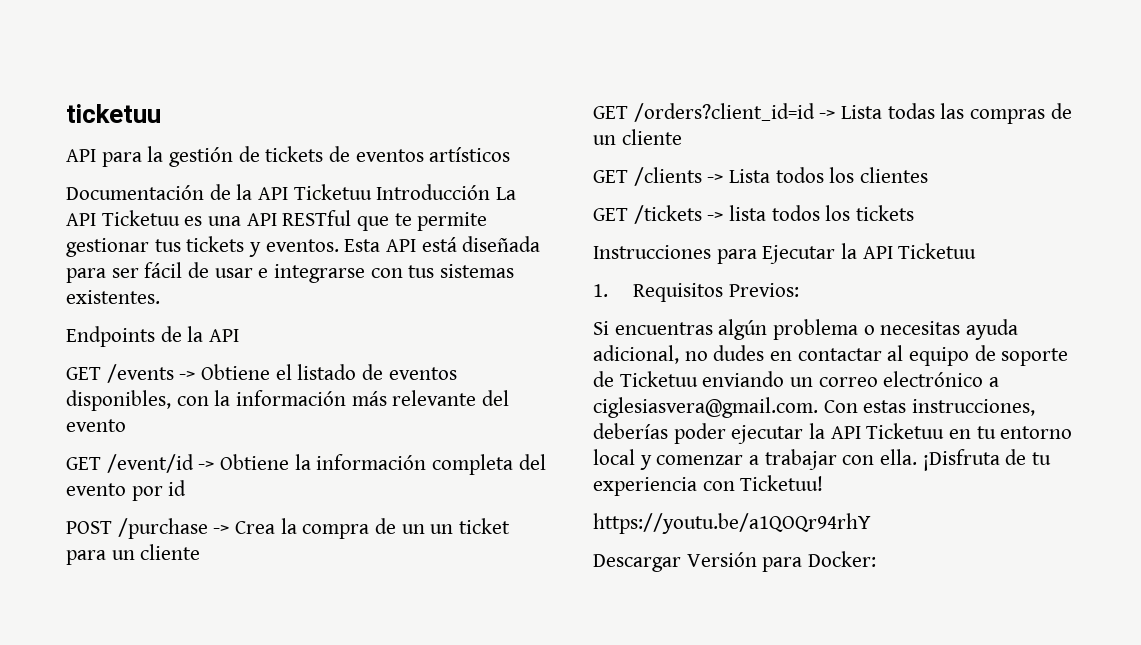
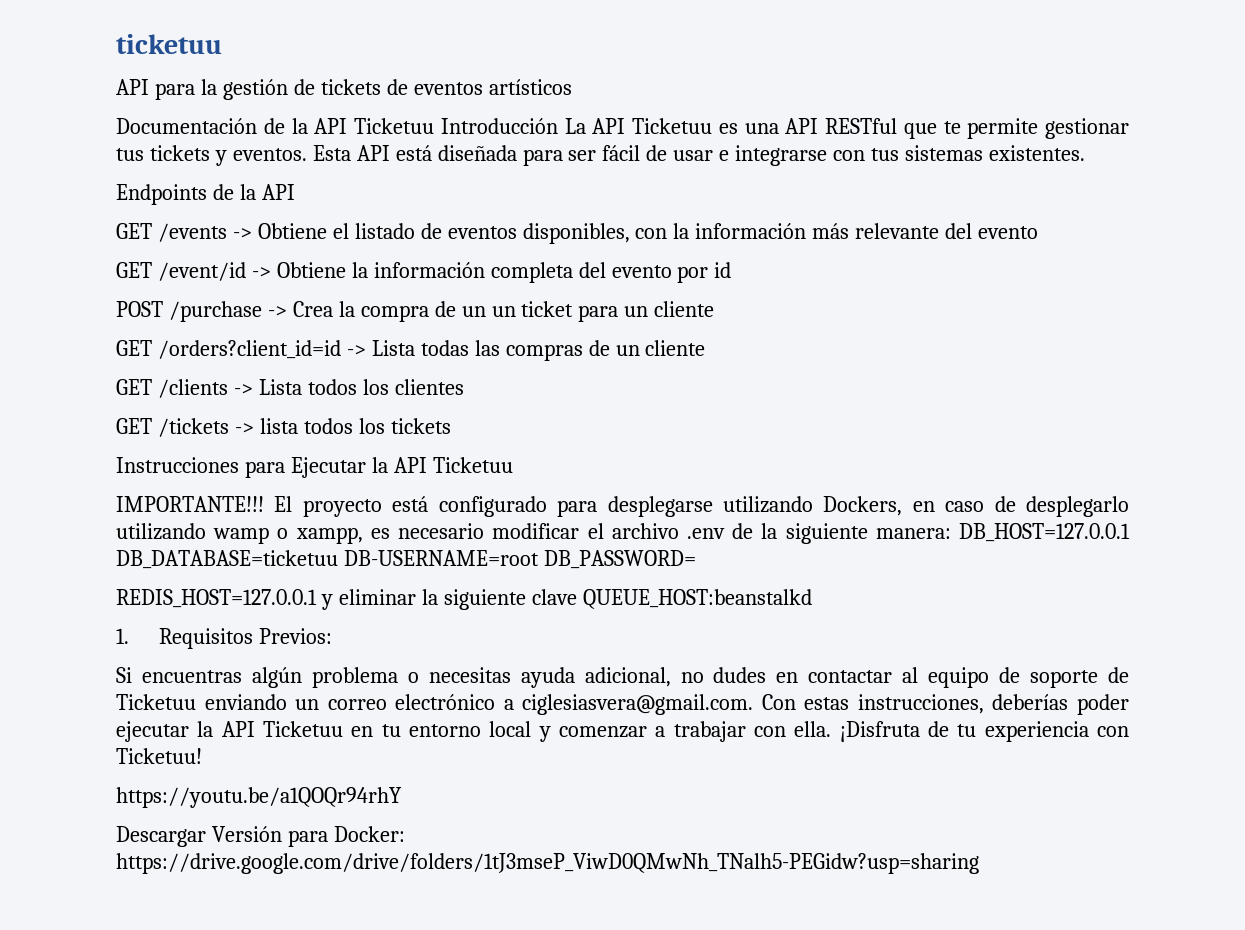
+ IMPORTANTE!!! El proyecto está configurado para desplegarse utilizando Dockers, en caso de desplegarlo utilizando wamp o xampp, es necesario modificar el archivo .env de la siguiente manera: DB_HOST=127.0.0.1 DB_DATABASE=ticketuu DB-USERNAME=root DB_PASSWORD=
+ REDIS_HOST=127.0.0.1 y eliminar la siguiente clave QUEUE_HOST:beanstalkd
- Descargar Versión para Docker:
+ Descargar Versión para Docker: https://drive.google.com/drive/folders/1tJ3mseP_ViwD0QMwNh_TNalh5-PEGidw?usp=sharing

